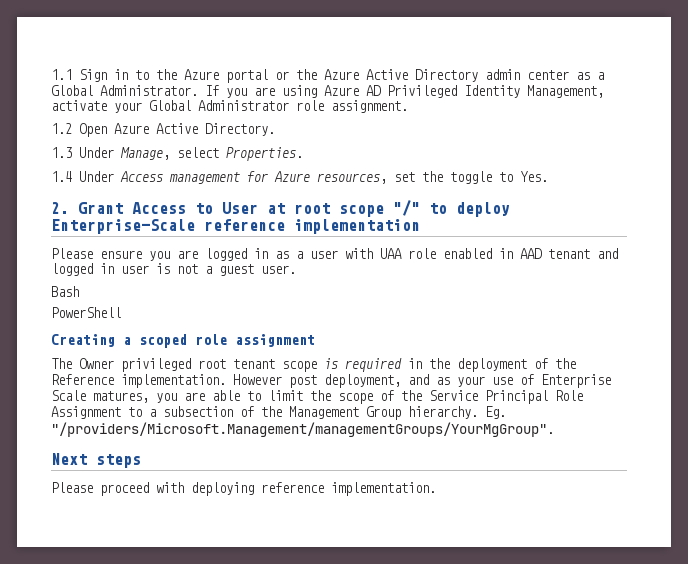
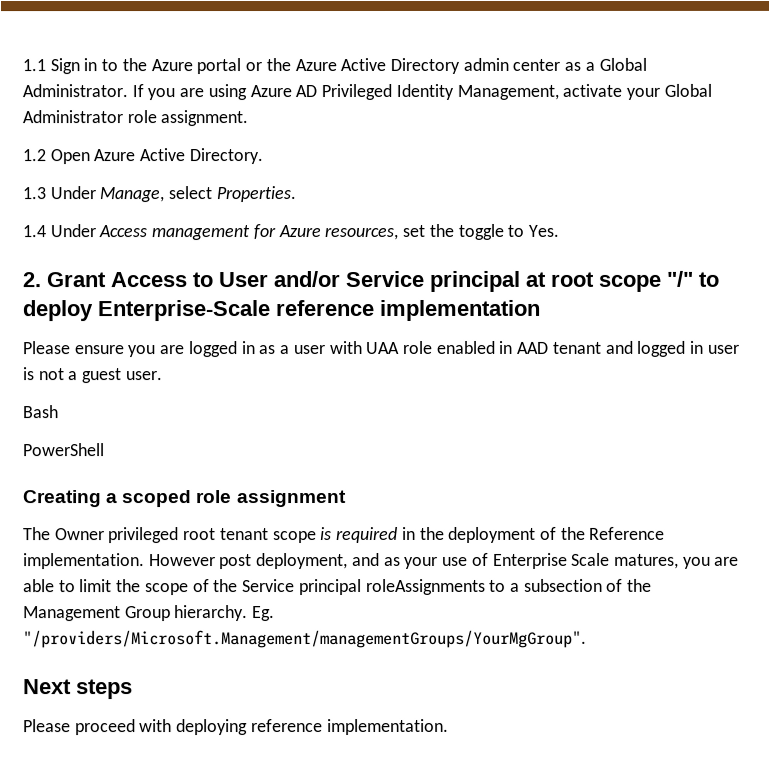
- 2. Grant Access to User at root scope "/" to deploy Enterprise-Scale reference implementation
+ 2. Grant Access to User and/or Service principal at root scope "/" to deploy Enterprise-Scale reference implementation
- However post deployment, and as your use of Enterprise Scale matures, you are able to limit the scope of the Service Principal Role Assignment to a subsection of the Management Group hierarchy.
+ However post deployment, and as your use of Enterprise Scale matures, you are able to limit the scope of the Service principal roleAssignments to a subsection of the Management Group hierarchy.

